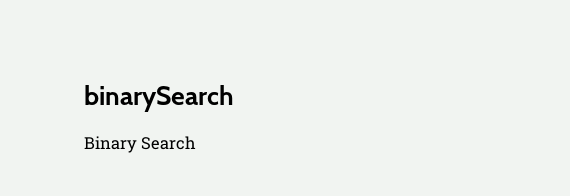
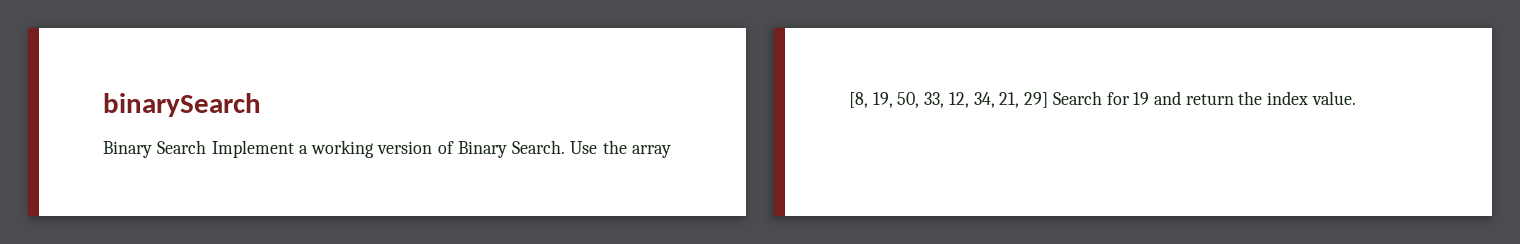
- Binary Search
+ Binary Search Implement a working version of Binary Search. Use the array [8, 19, 50, 33, 12, 34, 21, 29] Search for 19 and return the index value.

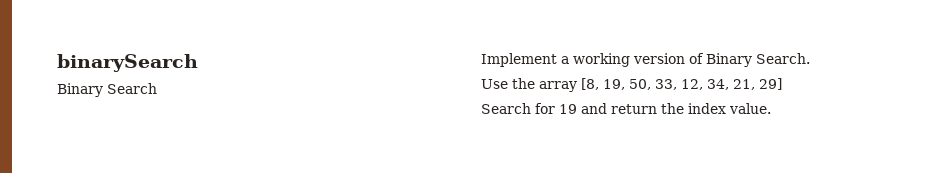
- Binary Search Implement a working version of Binary Search. Use the array [8, 19, 50, 33, 12, 34, 21, 29] Search for 19 and return the index value.
+ Binary Search
+ Implement a working version of Binary Search.
+ Use the array [8, 19, 50, 33, 12, 34, 21, 29]
+ Search for 19 and return the index value.

